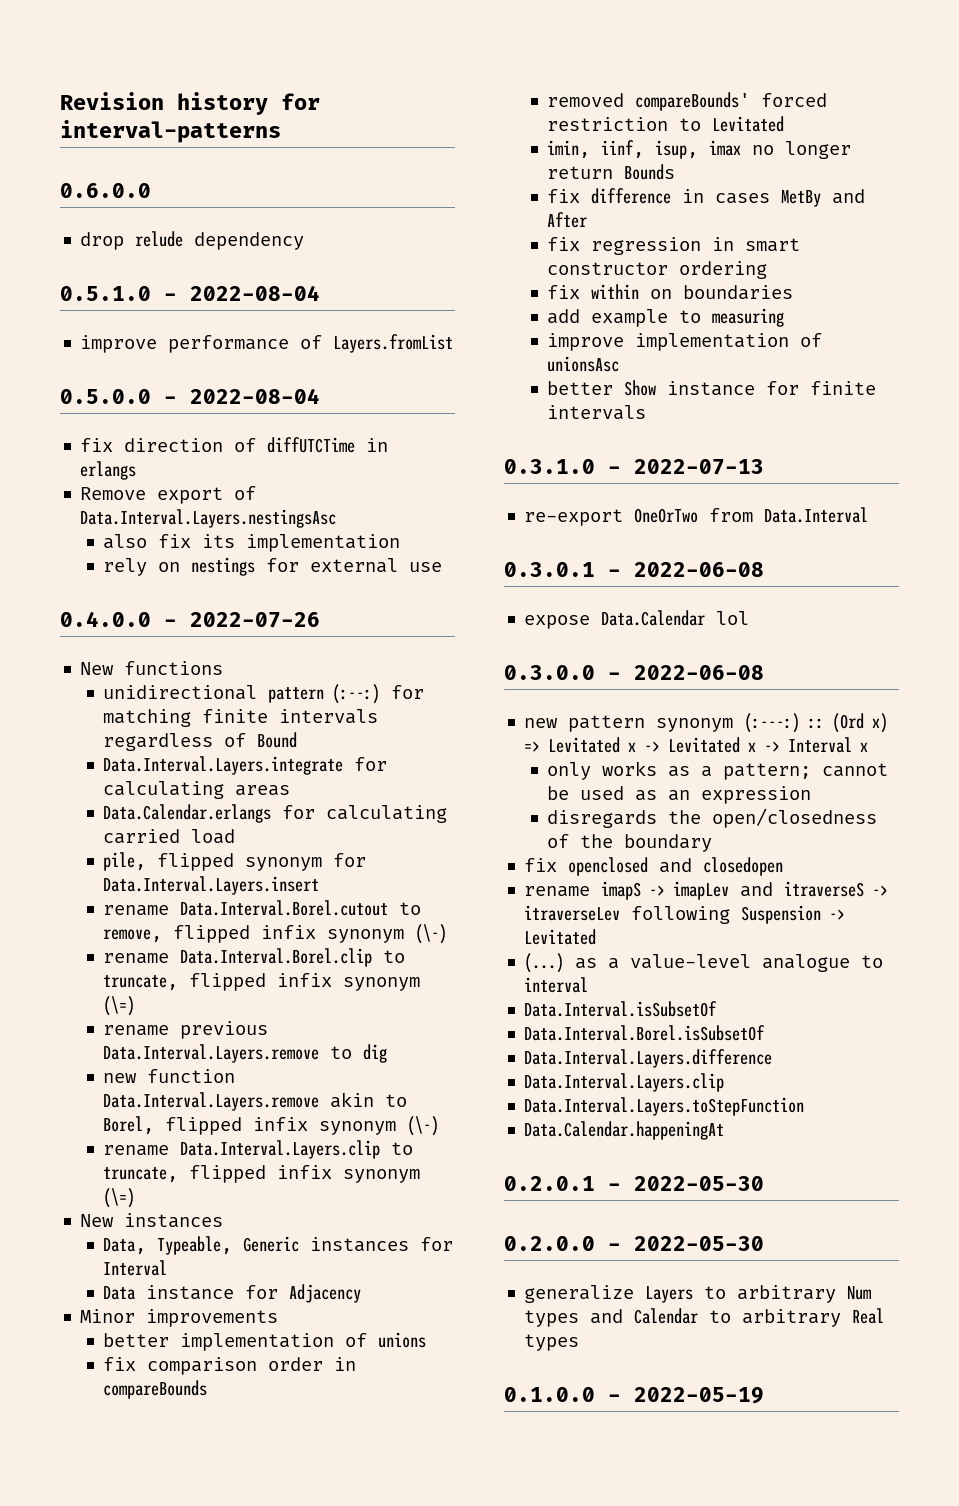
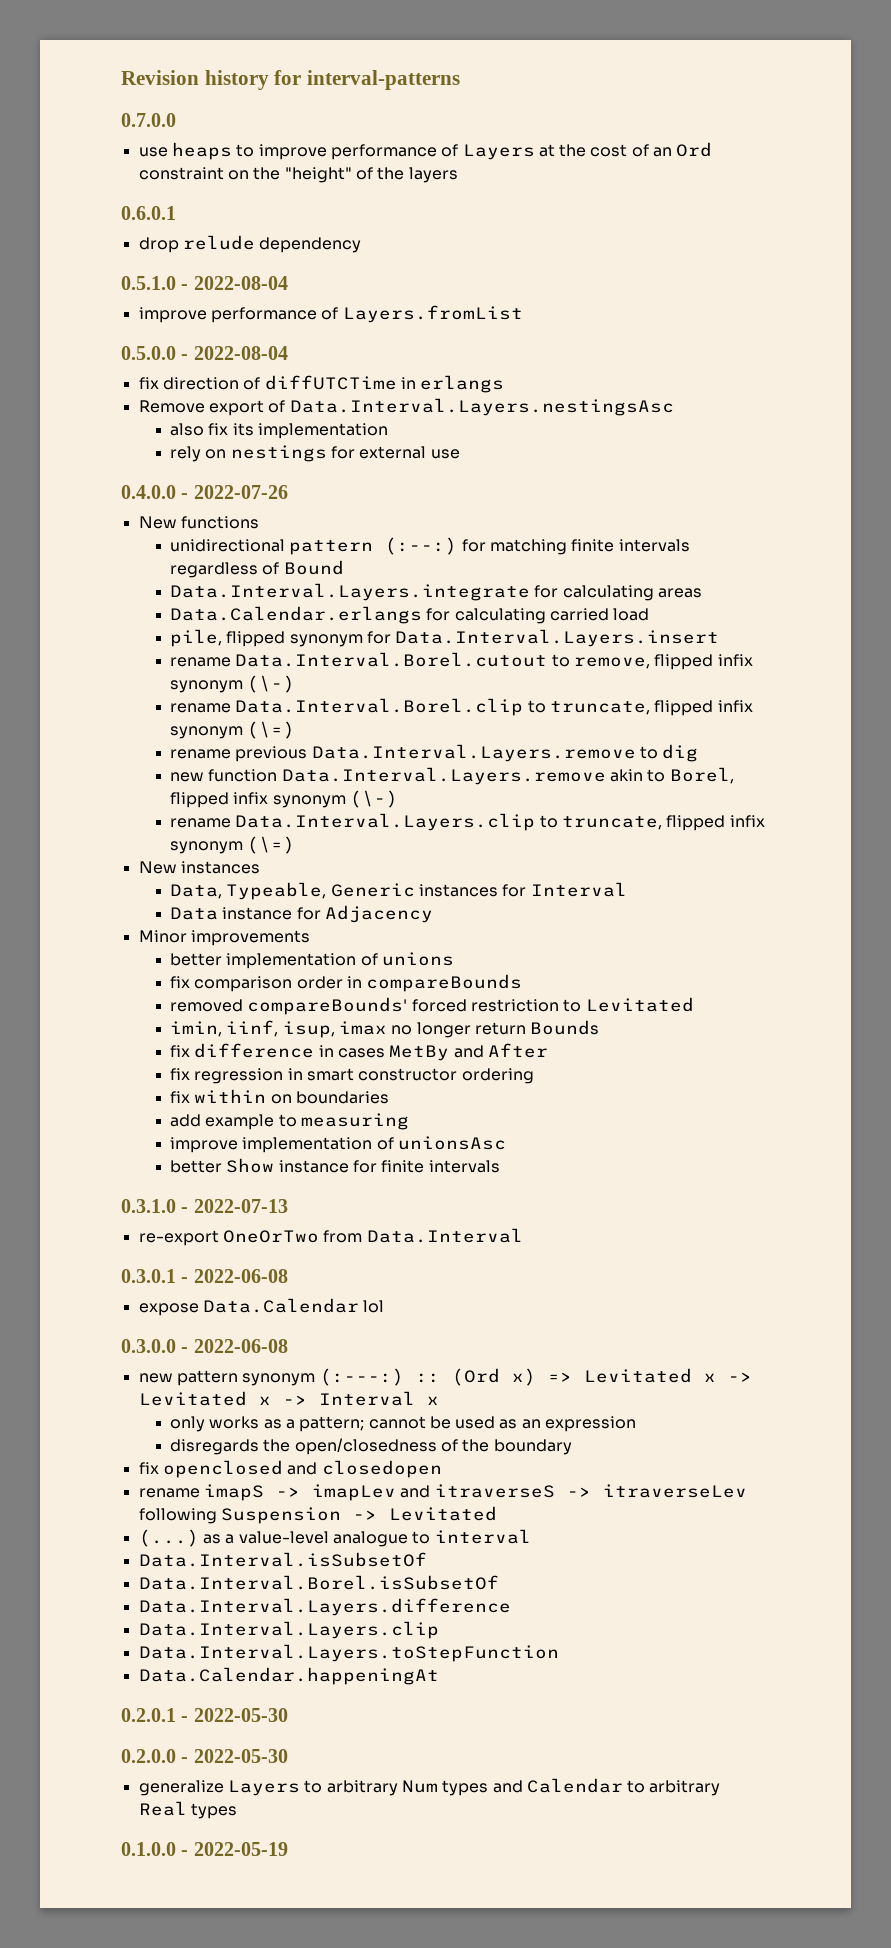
- 0.6.0.0
+ 0.7.0.0
+ use heaps to improve performance of Layers at the cost of an Ord constraint on the "height" of the layers
+ 0.6.0.1

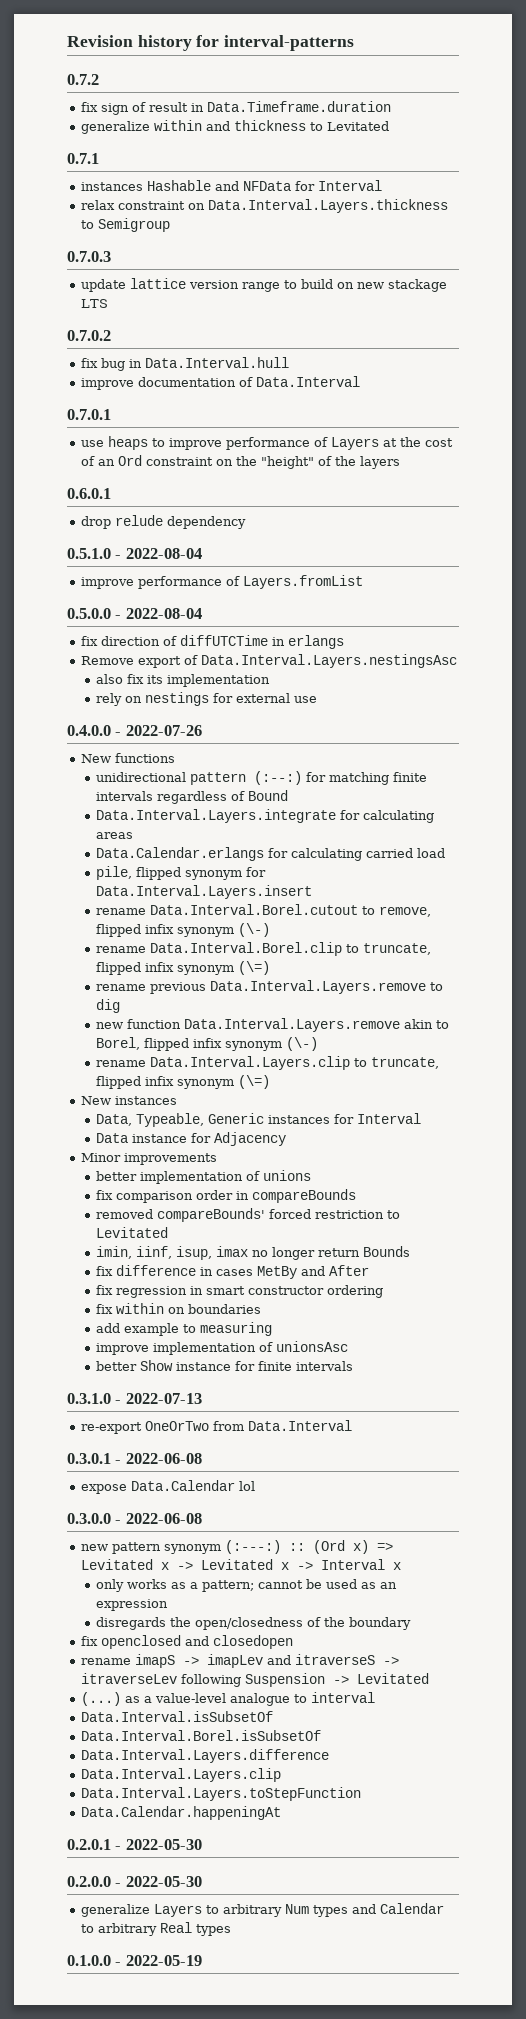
- 0.7.0.0
+ 0.7.2
+ fix sign of result in Data.Timeframe.duration
+ generalize within and thickness to Levitated
+ 0.7.1
+ instances Hashable and NFData for Interval
+ relax constraint on Data.Interval.Layers.thickness to Semigroup
+ 0.7.0.3
+ update lattice version range to build on new stackage LTS
+ 0.7.0.2
+ fix bug in Data.Interval.hull
+ improve documentation of Data.Interval
+ 0.7.0.1

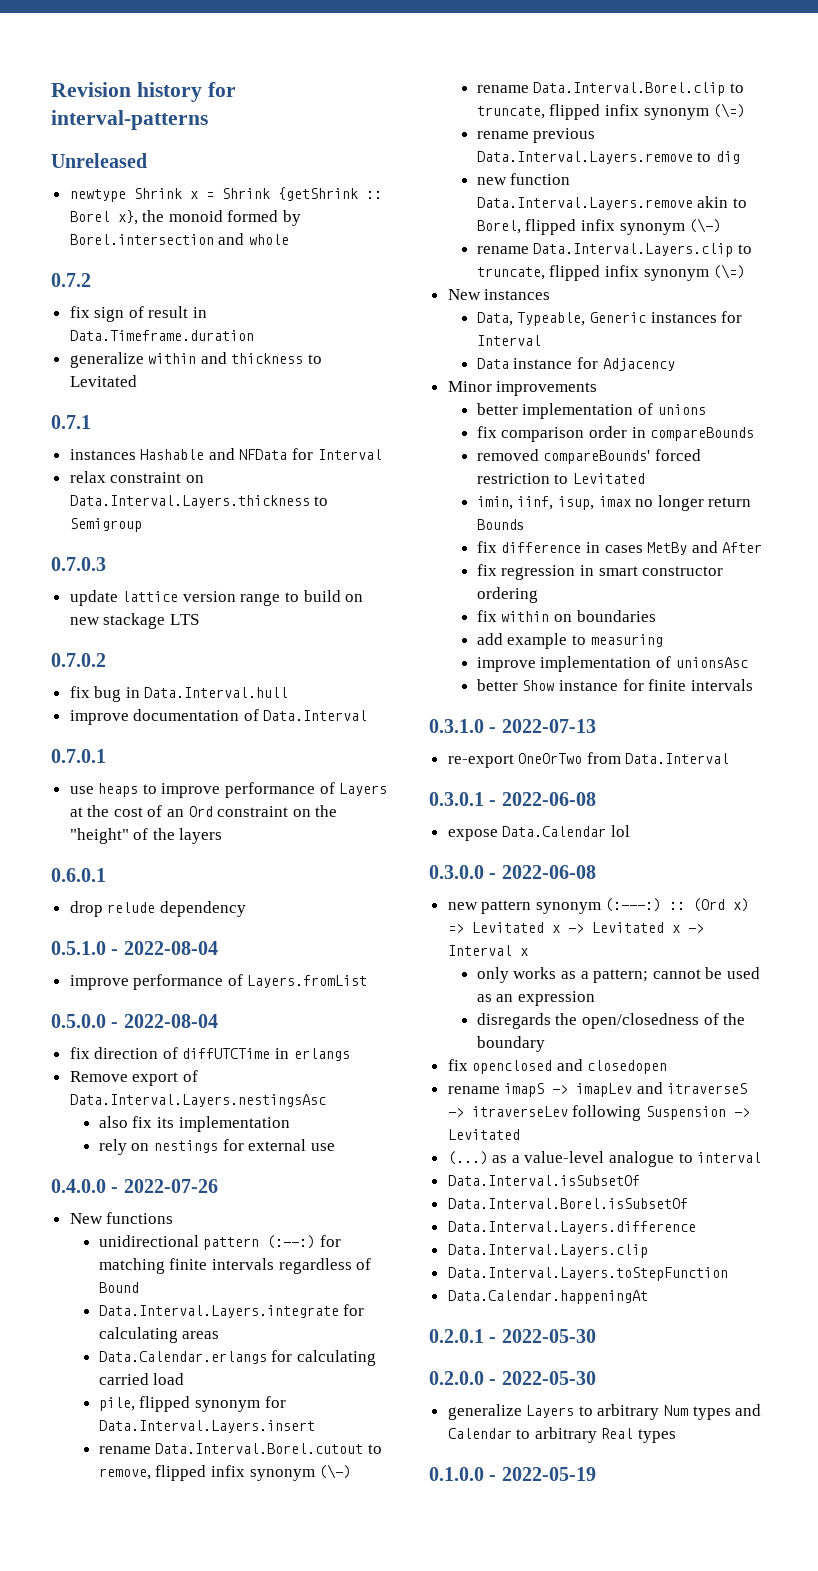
+ Unreleased
+ newtype Shrink x = Shrink {getShrink :: Borel x}, the monoid formed by Borel.intersection and whole

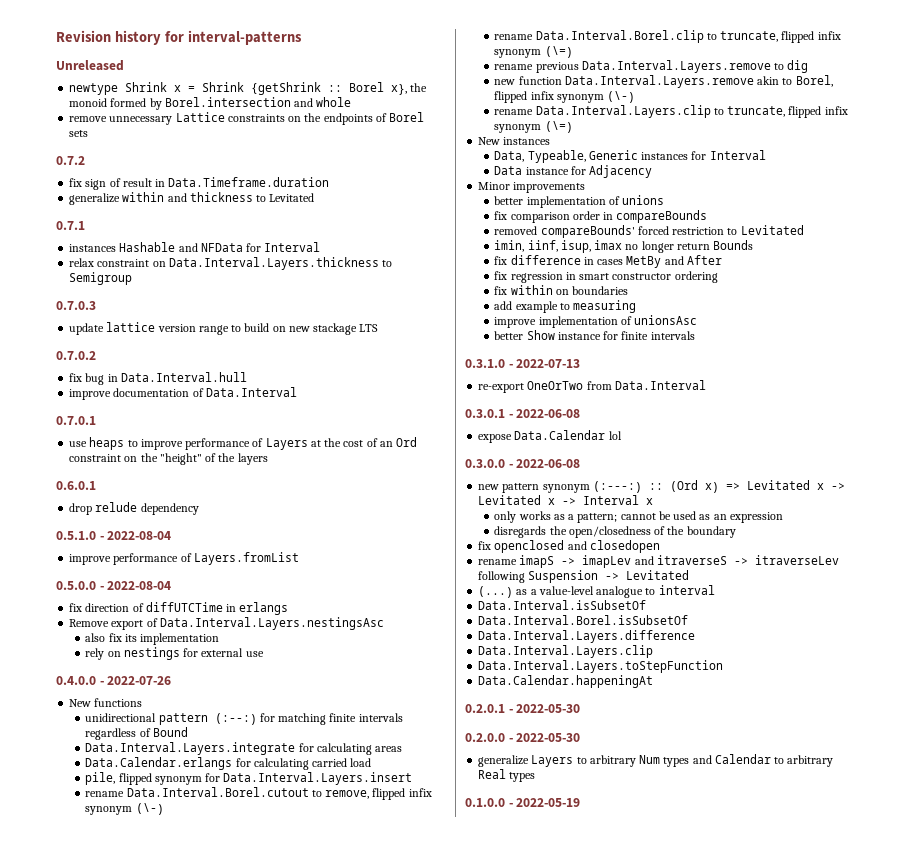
+ remove unnecessary Lattice constraints on the endpoints of Borel sets

